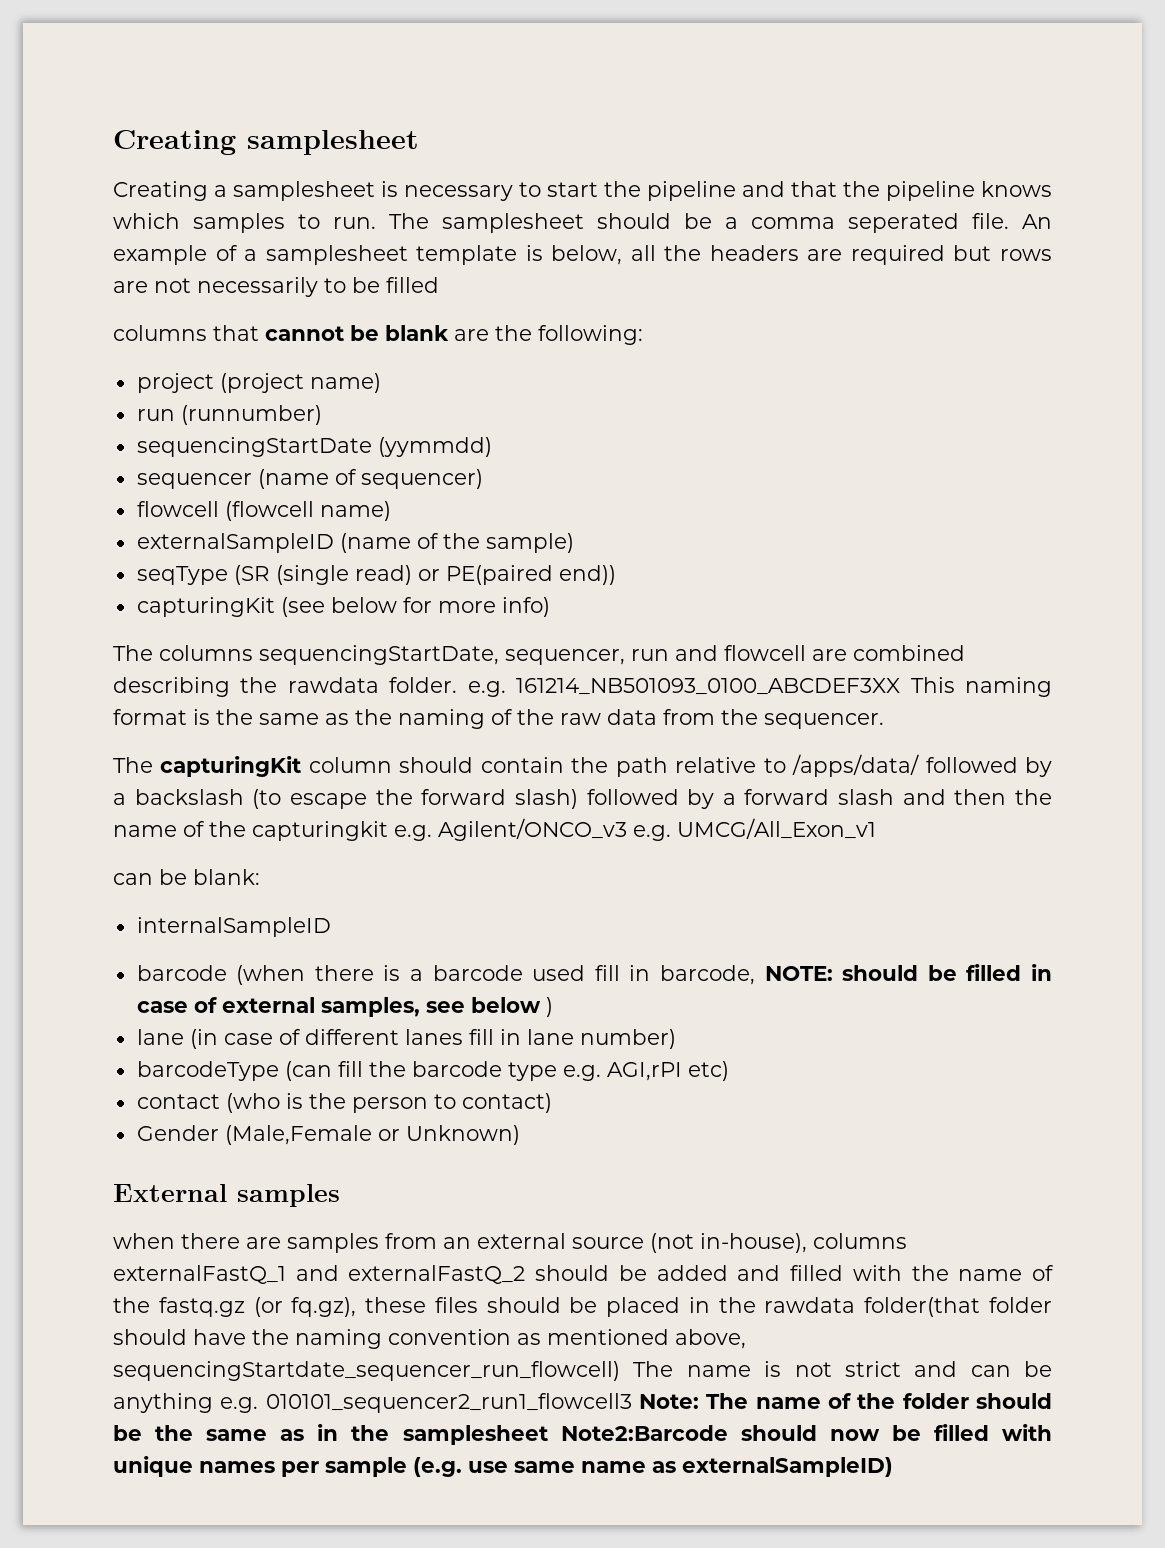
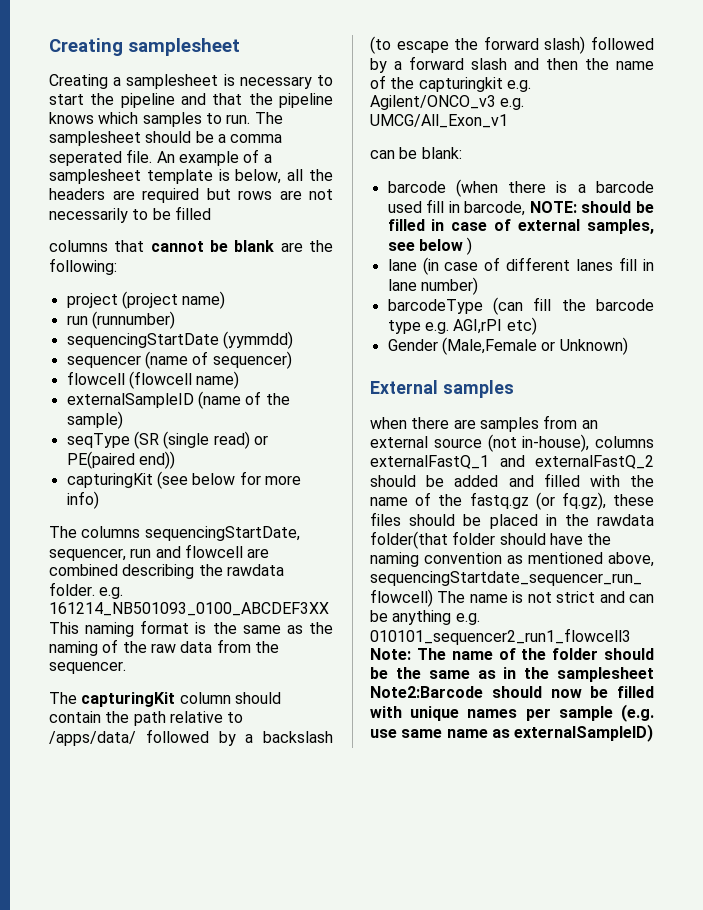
- internalSampleID
- contact (who is the person to contact)

